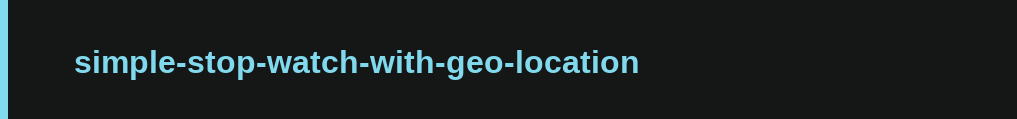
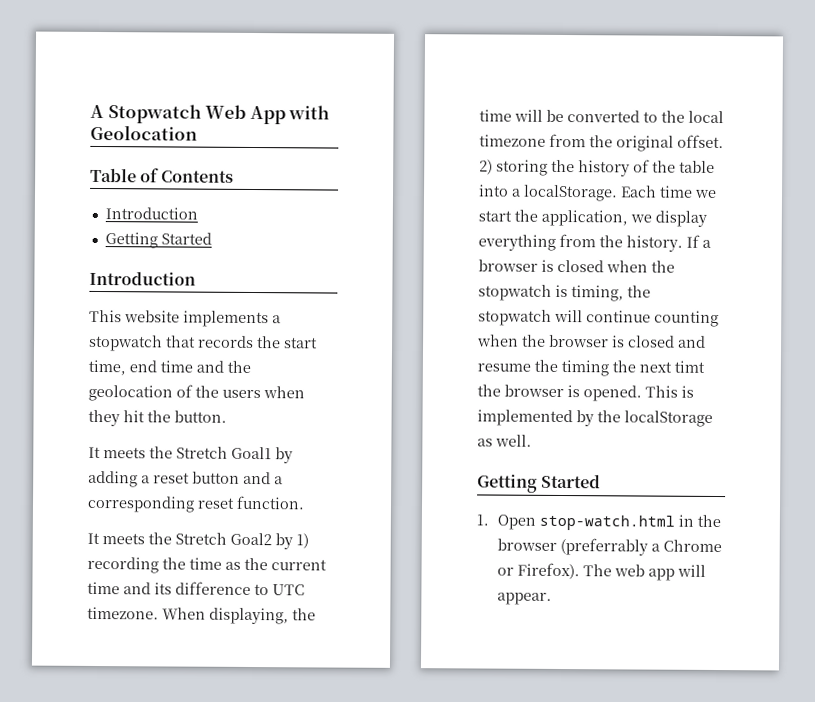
- simple-stop-watch-with-geo-location
+ A Stopwatch Web App with Geolocation
+ Table of Contents
+ Introduction
+ Getting Started
+ Introduction
+ This website implements a stopwatch that records the start time, end time and the geolocation of the users when they hit the button.
+ It meets the Stretch Goal1 by adding a reset button and a corresponding reset function.
+ It meets the Stretch Goal2 by 1) recording the time as the current time and its difference to UTC timezone. When displaying, the time will be converted to the local timezone from the original offset. 2) storing the history of the table into a localStorage. Each time we start the application, we display everything from the history. If a browser is closed when the stopwatch is timing, the stopwatch will continue counting when the browser is closed and resume the timing the next timt the browser is opened. This is implemented by the localStorage as well.
+ Getting Started
+ 1. Open stop-watch.html in the browser (preferrably a Chrome or Firefox). The web app will appear.

